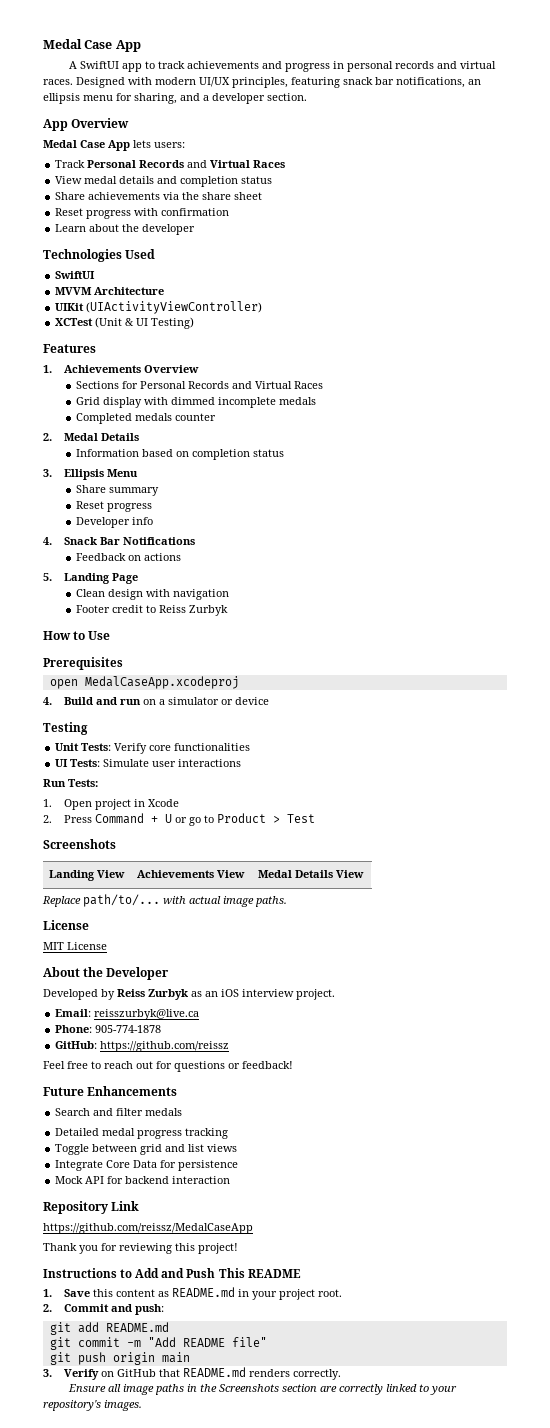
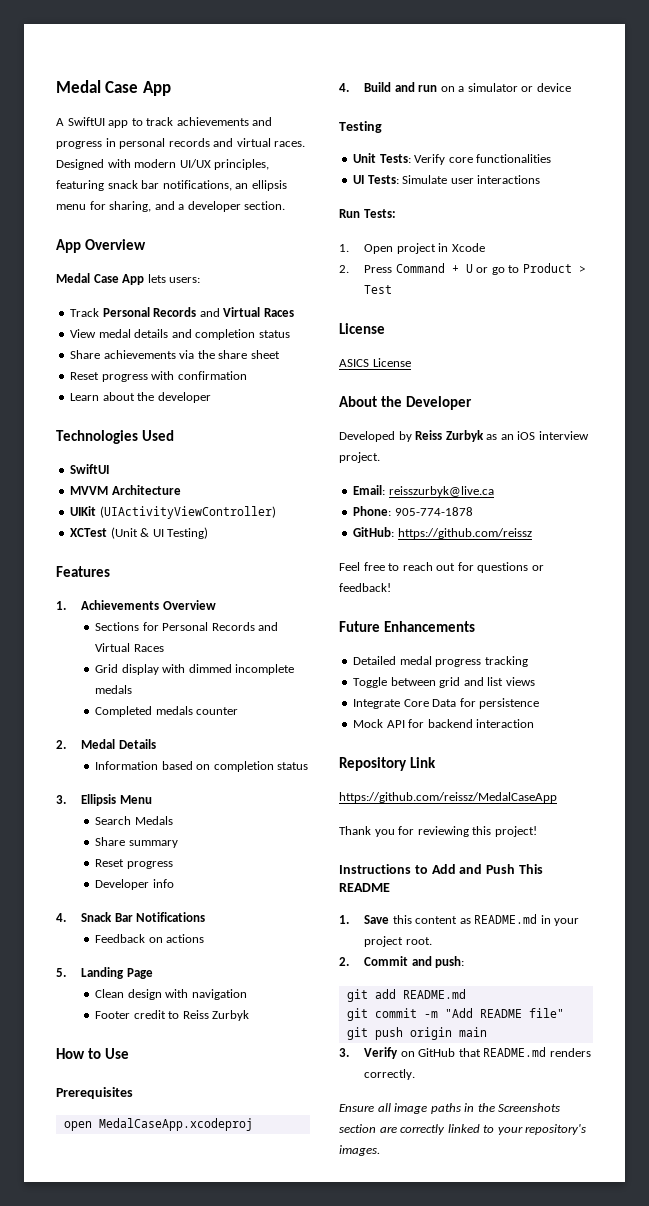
+ Search Medals
  2. Press Command + U or go to Product > Test
- Screenshots
- Landing View | Achievements View | Medal Details View
- Replace path/to/... with actual image paths.
  License
- MIT License
+ ASICS License
- Search and filter medals

